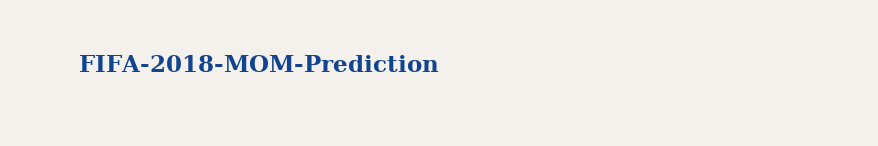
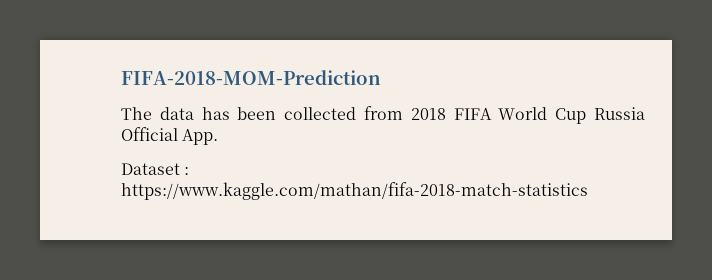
+ The data has been collected from 2018 FIFA World Cup Russia Official App.
+ Dataset : https://www.kaggle.com/mathan/fifa-2018-match-statistics

